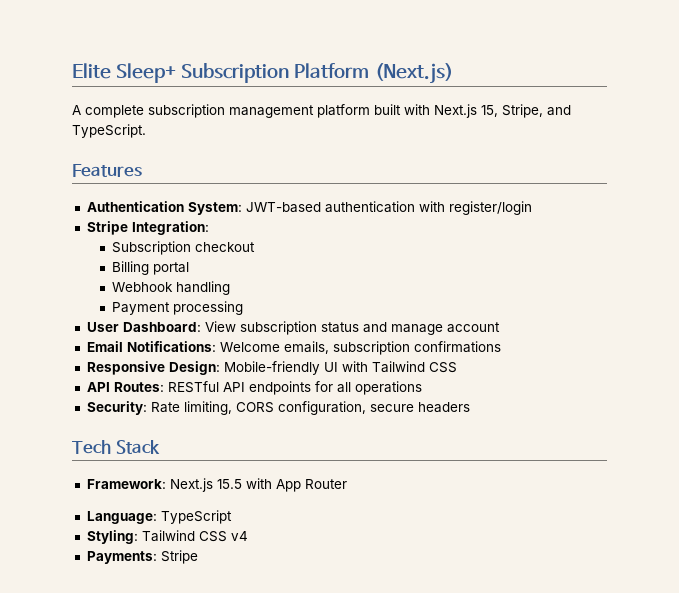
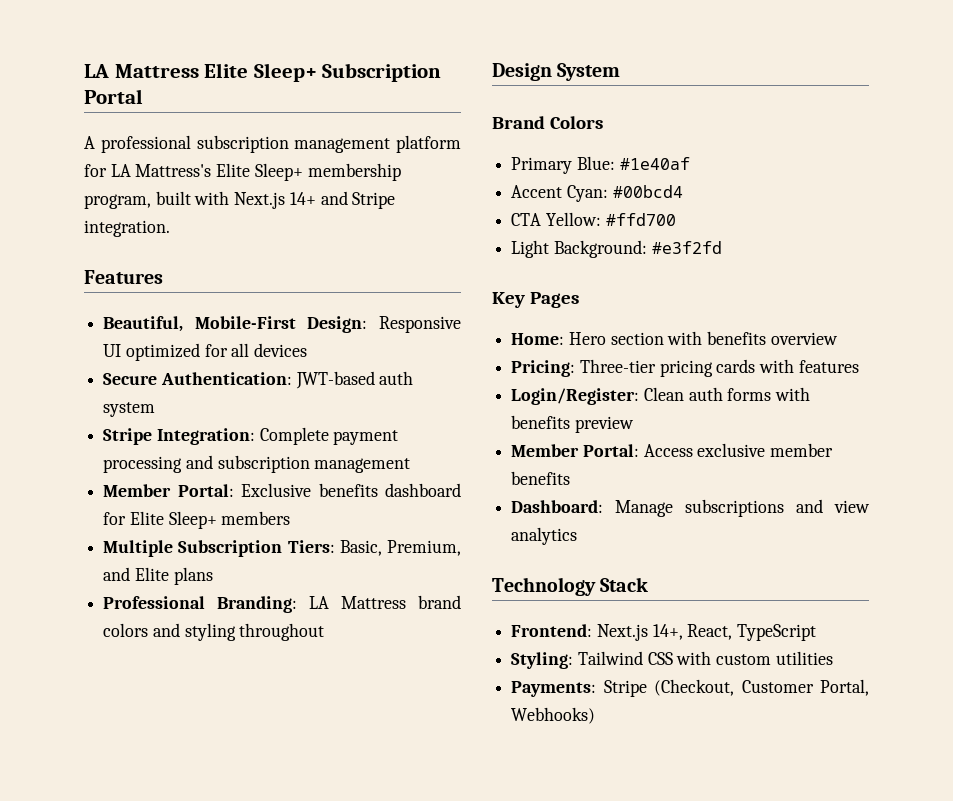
- Elite Sleep+ Subscription Platform (Next.js)
+ LA Mattress Elite Sleep+ Subscription Portal
- A complete subscription management platform built with Next.js 15, Stripe, and TypeScript.
+ A professional subscription management platform for LA Mattress's Elite Sleep+ membership program, built with Next.js 14+ and Stripe integration.
  Features
- Authentication System: JWT-based authentication with register/login
- Stripe Integration:
- Subscription checkout
- Billing portal
- Webhook handling
- Payment processing
- User Dashboard: View subscription status and manage account
- Email Notifications: Welcome emails, subscription confirmations
- Responsive Design: Mobile-friendly UI with Tailwind CSS
- API Routes: RESTful API endpoints for all operations
- Security: Rate limiting, CORS configuration, secure headers
- Tech Stack
- Framework: Next.js 15.5 with App Router
- Language: TypeScript
+ Beautiful, Mobile-First Design: Responsive UI optimized for all devices
+ Secure Authentication: JWT-based auth system
+ Stripe Integration: Complete payment processing and subscription management
+ Member Portal: Exclusive benefits dashboard for Elite Sleep+ members
+ Multiple Subscription Tiers: Basic, Premium, and Elite plans
+ Professional Branding: LA Mattress brand colors and styling throughout
+ Design System
+ Brand Colors
+ Primary Blue: #1e40af
+ Accent Cyan: #00bcd4
+ CTA Yellow: #ffd700
+ Light Background: #e3f2fd
+ Key Pages
+ Home: Hero section with benefits overview
+ Pricing: Three-tier pricing cards with features
+ Login/Register: Clean auth forms with benefits preview
+ Member Portal: Access exclusive member benefits
+ Dashboard: Manage subscriptions and view analytics
+ Technology Stack
+ Frontend: Next.js 14+, React, TypeScript
- Styling: Tailwind CSS v4
+ Styling: Tailwind CSS with custom utilities
- Payments: Stripe
+ Payments: Stripe (Checkout, Customer Portal, Webhooks)

